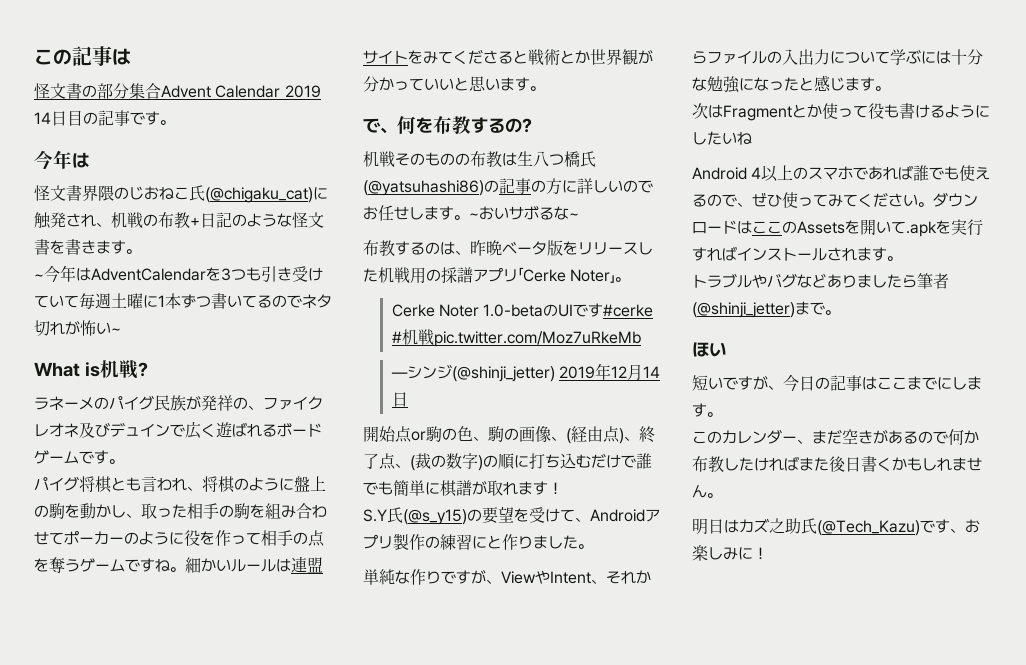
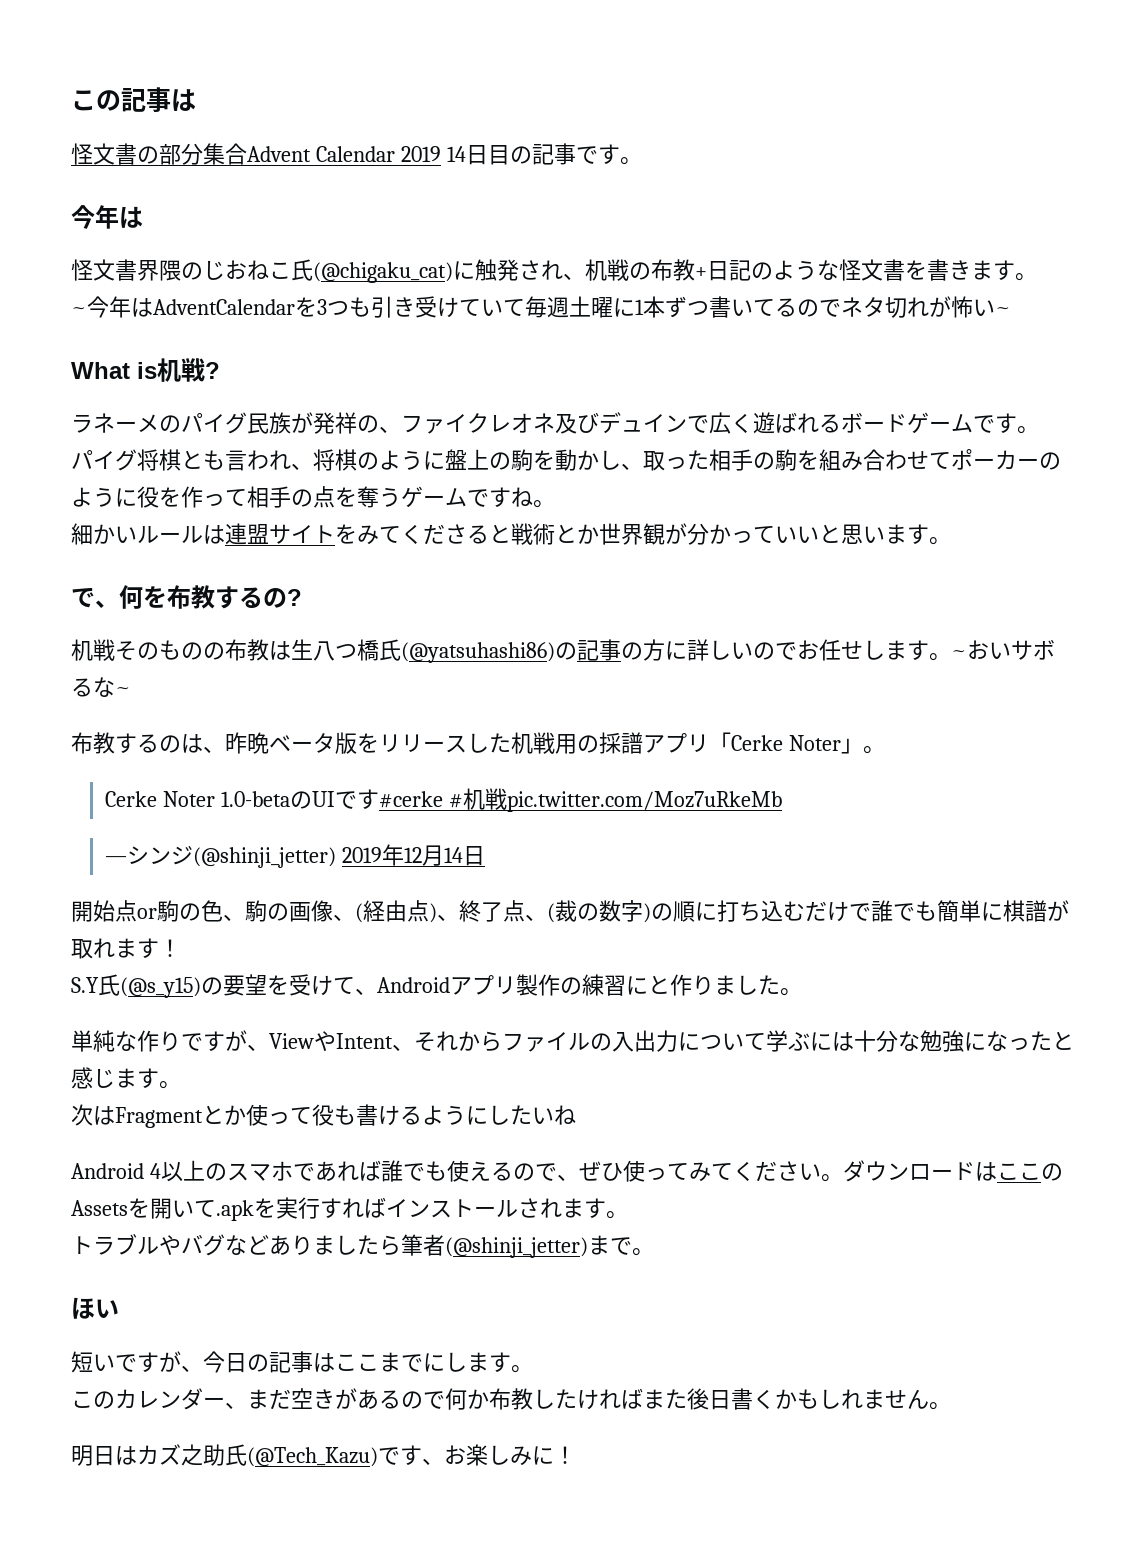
- パイグ将棋とも言われ、将棋のように盤上の駒を動かし、取った相手の駒を組み合わせてポーカーのように役を作って相手の点を奪うゲームですね。細かいルールは連盟サイトをみてくださると戦術とか世界観が分かっていいと思います。
+ パイグ将棋とも言われ、将棋のように盤上の駒を動かし、取った相手の駒を組み合わせてポーカーのように役を作って相手の点を奪うゲームですね。
+ 細かいルールは連盟サイトをみてくださると戦術とか世界観が分かっていいと思います。

